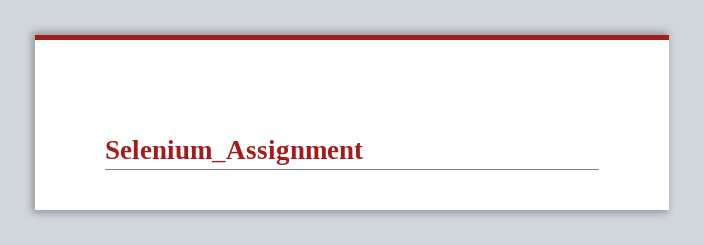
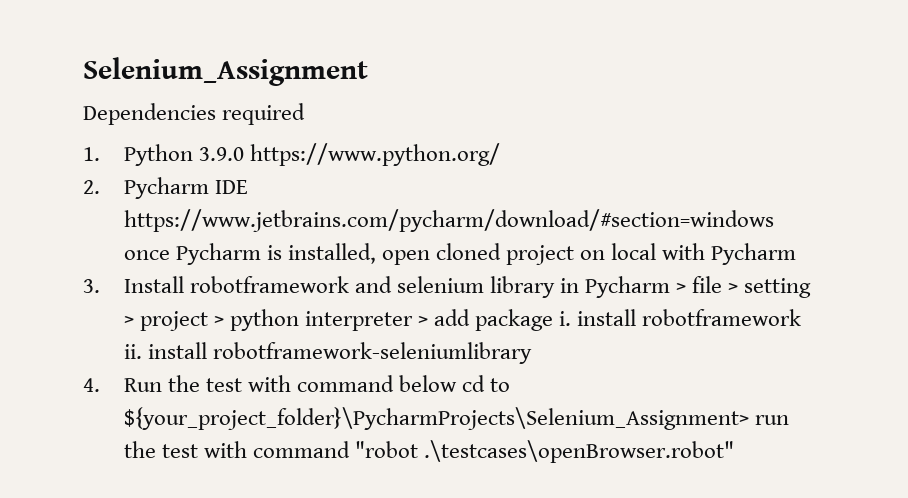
+ Dependencies required
+ 1. Python 3.9.0 https://www.python.org/
+ 2. Pycharm IDE https://www.jetbrains.com/pycharm/download/#section=windows once Pycharm is installed, open cloned project on local with Pycharm
+ 3. Install robotframework and selenium library in Pycharm > file > setting > project > python interpreter > add package i. install robotframework ii. install robotframework-seleniumlibrary
+ 4. Run the test with command below cd to ${your_project_folder}\PycharmProjects\Selenium_Assignment> run the test with command "robot .\testcases\openBrowser.robot"

